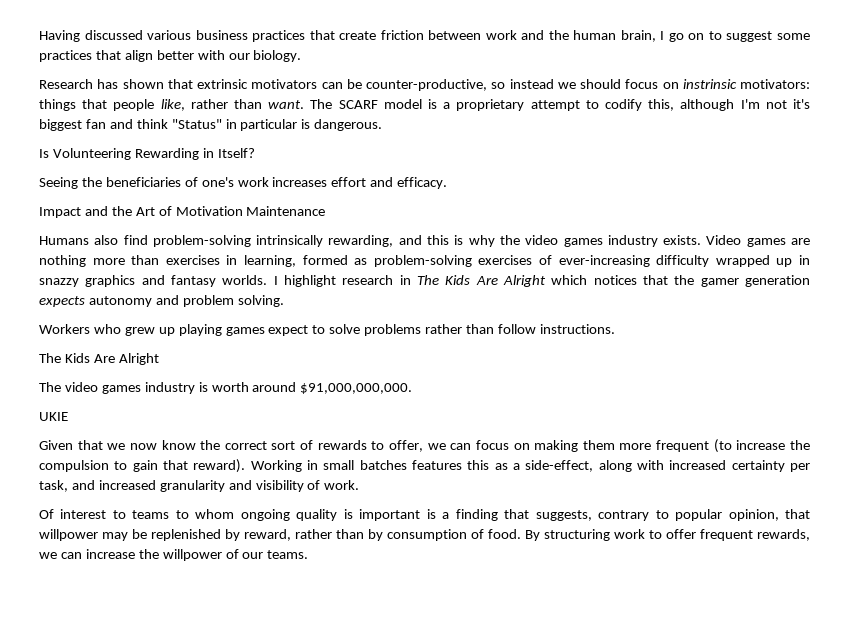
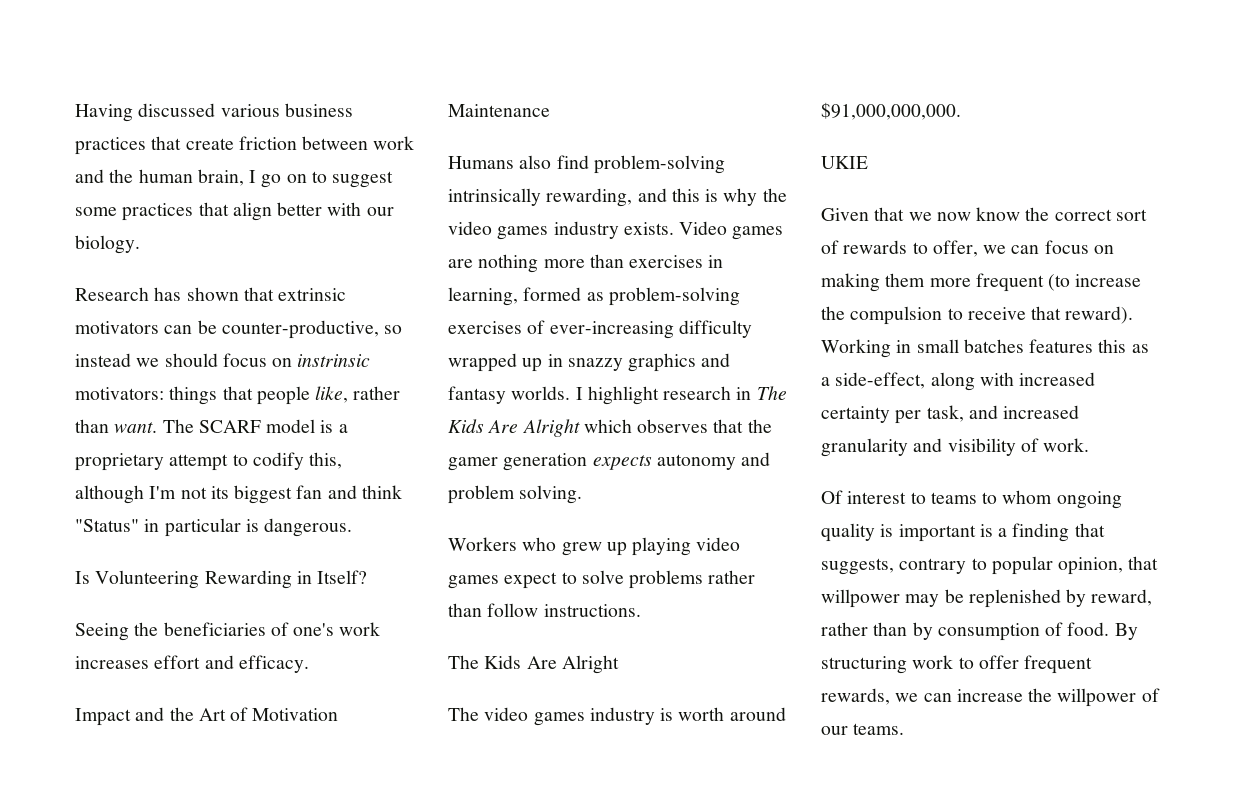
- The SCARF model is a proprietary attempt to codify this, although I'm not it's biggest fan and think "Status" in particular is dangerous.
+ The SCARF model is a proprietary attempt to codify this, although I'm not its biggest fan and think "Status" in particular is dangerous.
- I highlight research in The Kids Are Alright which notices that the gamer generation expects autonomy and problem solving.
+ I highlight research in The Kids Are Alright which observes that the gamer generation expects autonomy and problem solving.
- Workers who grew up playing games expect to solve problems rather than follow instructions.
+ Workers who grew up playing video games expect to solve problems rather than follow instructions.
- Given that we now know the correct sort of rewards to offer, we can focus on making them more frequent (to increase the compulsion to gain that reward).
+ Given that we now know the correct sort of rewards to offer, we can focus on making them more frequent (to increase the compulsion to receive that reward).

